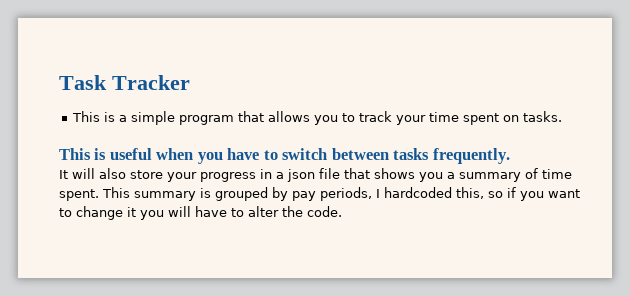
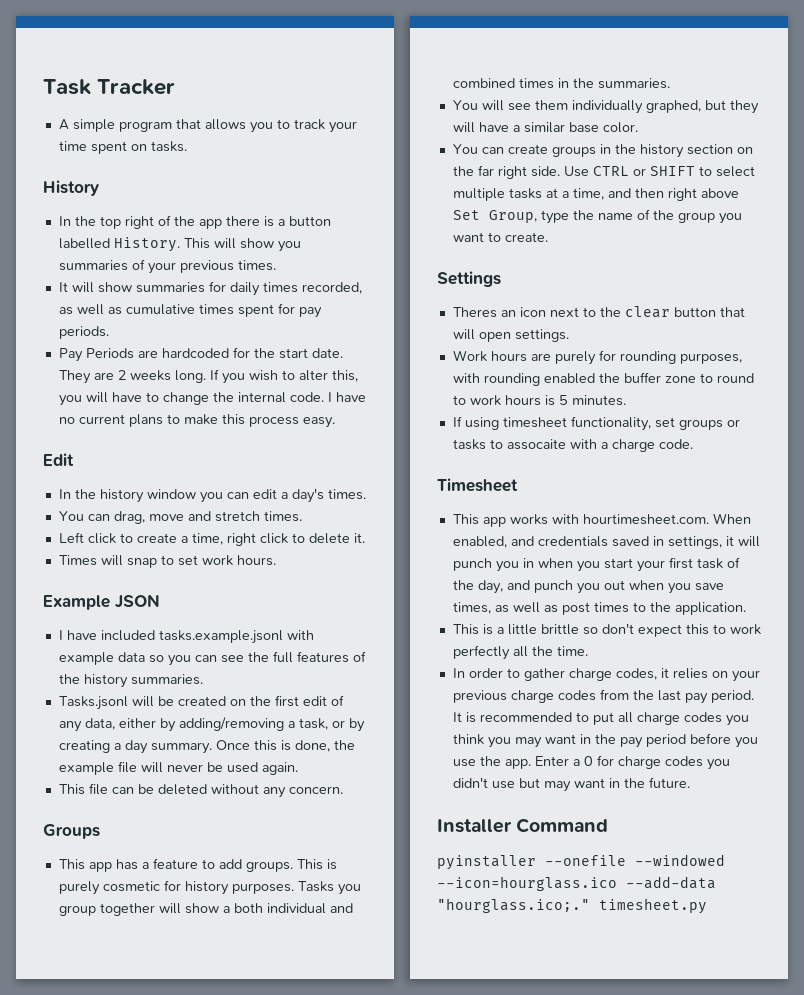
- This is a simple program that allows you to track your time spent on tasks.
+ A simple program that allows you to track your time spent on tasks.
- This is useful when you have to switch between tasks frequently.
- It will also store your progress in a json file that shows you a summary of time spent. This summary is grouped by pay periods, I hardcoded this, so if you want to change it you will have to alter the code.
+ History
+ In the top right of the app there is a button labelled History. This will show you summaries of your previous times.
+ It will show summaries for daily times recorded, as well as cumulative times spent for pay periods.
+ Pay Periods are hardcoded for the start date. They are 2 weeks long. If you wish to alter this, you will have to change the internal code. I have no current plans to make this process easy.
+ Edit
+ In the history window you can edit a day's times.
+ You can drag, move and stretch times.
+ Left click to create a time, right click to delete it.
+ Times will snap to set work hours.
+ Example JSON
+ I have included tasks.example.jsonl with example data so you can see the full features of the history summaries.
+ Tasks.jsonl will be created on the first edit of any data, either by adding/removing a task, or by creating a day summary. Once this is done, the example file will never be used again.
+ This file can be deleted without any concern.
+ Groups
+ This app has a feature to add groups. This is purely cosmetic for history purposes. Tasks you group together will show a both individual and combined times in the summaries.
+ You will see them individually graphed, but they will have a similar base color.
+ You can create groups in the history section on the far right side. Use CTRL or SHIFT to select multiple tasks at a time, and then right above Set Group, type the name of the group you want to create.
+ Settings
+ Theres an icon next to the clear button that will open settings.
+ Work hours are purely for rounding purposes, with rounding enabled the buffer zone to round to work hours is 5 minutes.
+ If using timesheet functionality, set groups or tasks to assocaite with a charge code.
+ Timesheet
+ This app works with hourtimesheet.com. When enabled, and credentials saved in settings, it will punch you in when you start your first task of the day, and punch you out when you save times, as well as post times to the application.
+ This is a little brittle so don't expect this to work perfectly all the time.
+ In order to gather charge codes, it relies on your previous charge codes from the last pay period. It is recommended to put all charge codes you think you may want in the pay period before you use the app. Enter a 0 for charge codes you didn't use but may want in the future.
+ Installer Command
+ pyinstaller --onefile --windowed --icon=hourglass.ico --add-data "hourglass.ico;." timesheet.py

